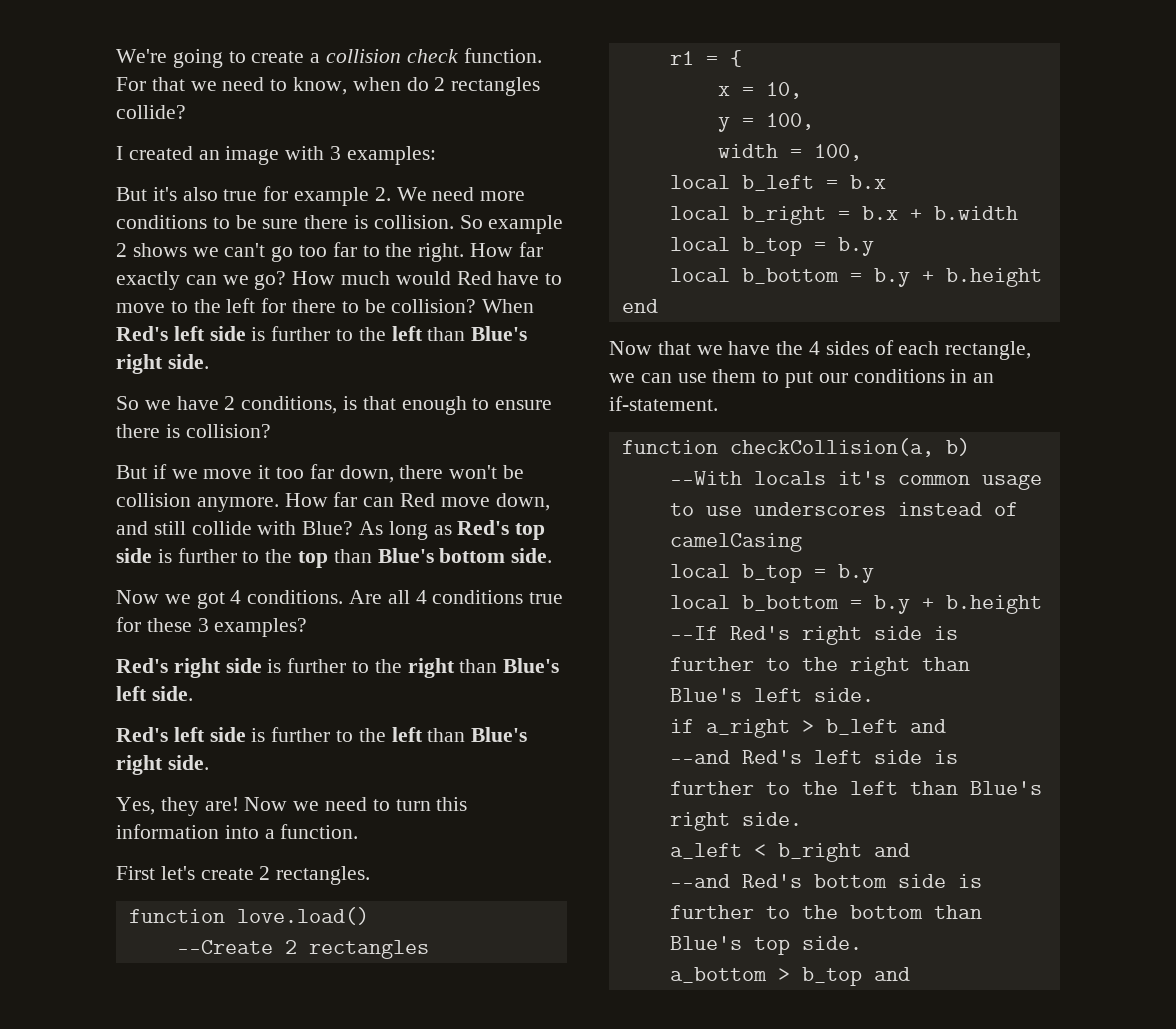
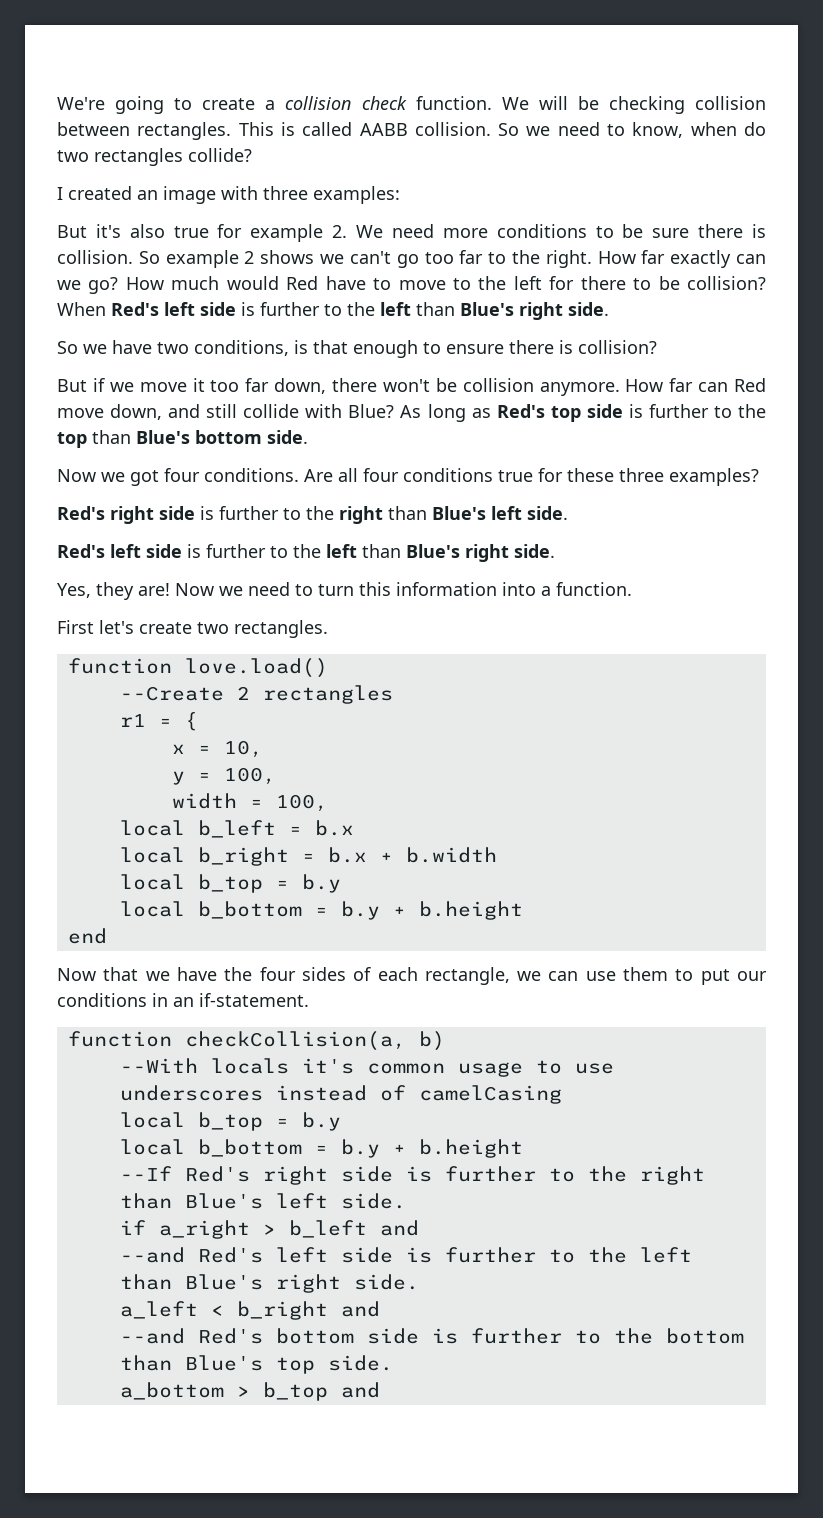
- For that we need to know, when do 2 rectangles collide?
+ We will be checking collision between rectangles. This is called AABB collision. So we need to know, when do two rectangles collide?
- I created an image with 3 examples:
+ I created an image with three examples:
- So we have 2 conditions, is that enough to ensure there is collision?
+ So we have two conditions, is that enough to ensure there is collision?
- Now we got 4 conditions.
+ Now we got four conditions.
- Are all 4 conditions true for these 3 examples?
+ Are all four conditions true for these three examples?
- First let's create 2 rectangles.
+ First let's create two rectangles.
- Now that we have the 4 sides of each rectangle, we can use them to put our conditions in an if-statement.
+ Now that we have the four sides of each rectangle, we can use them to put our conditions in an if-statement.

